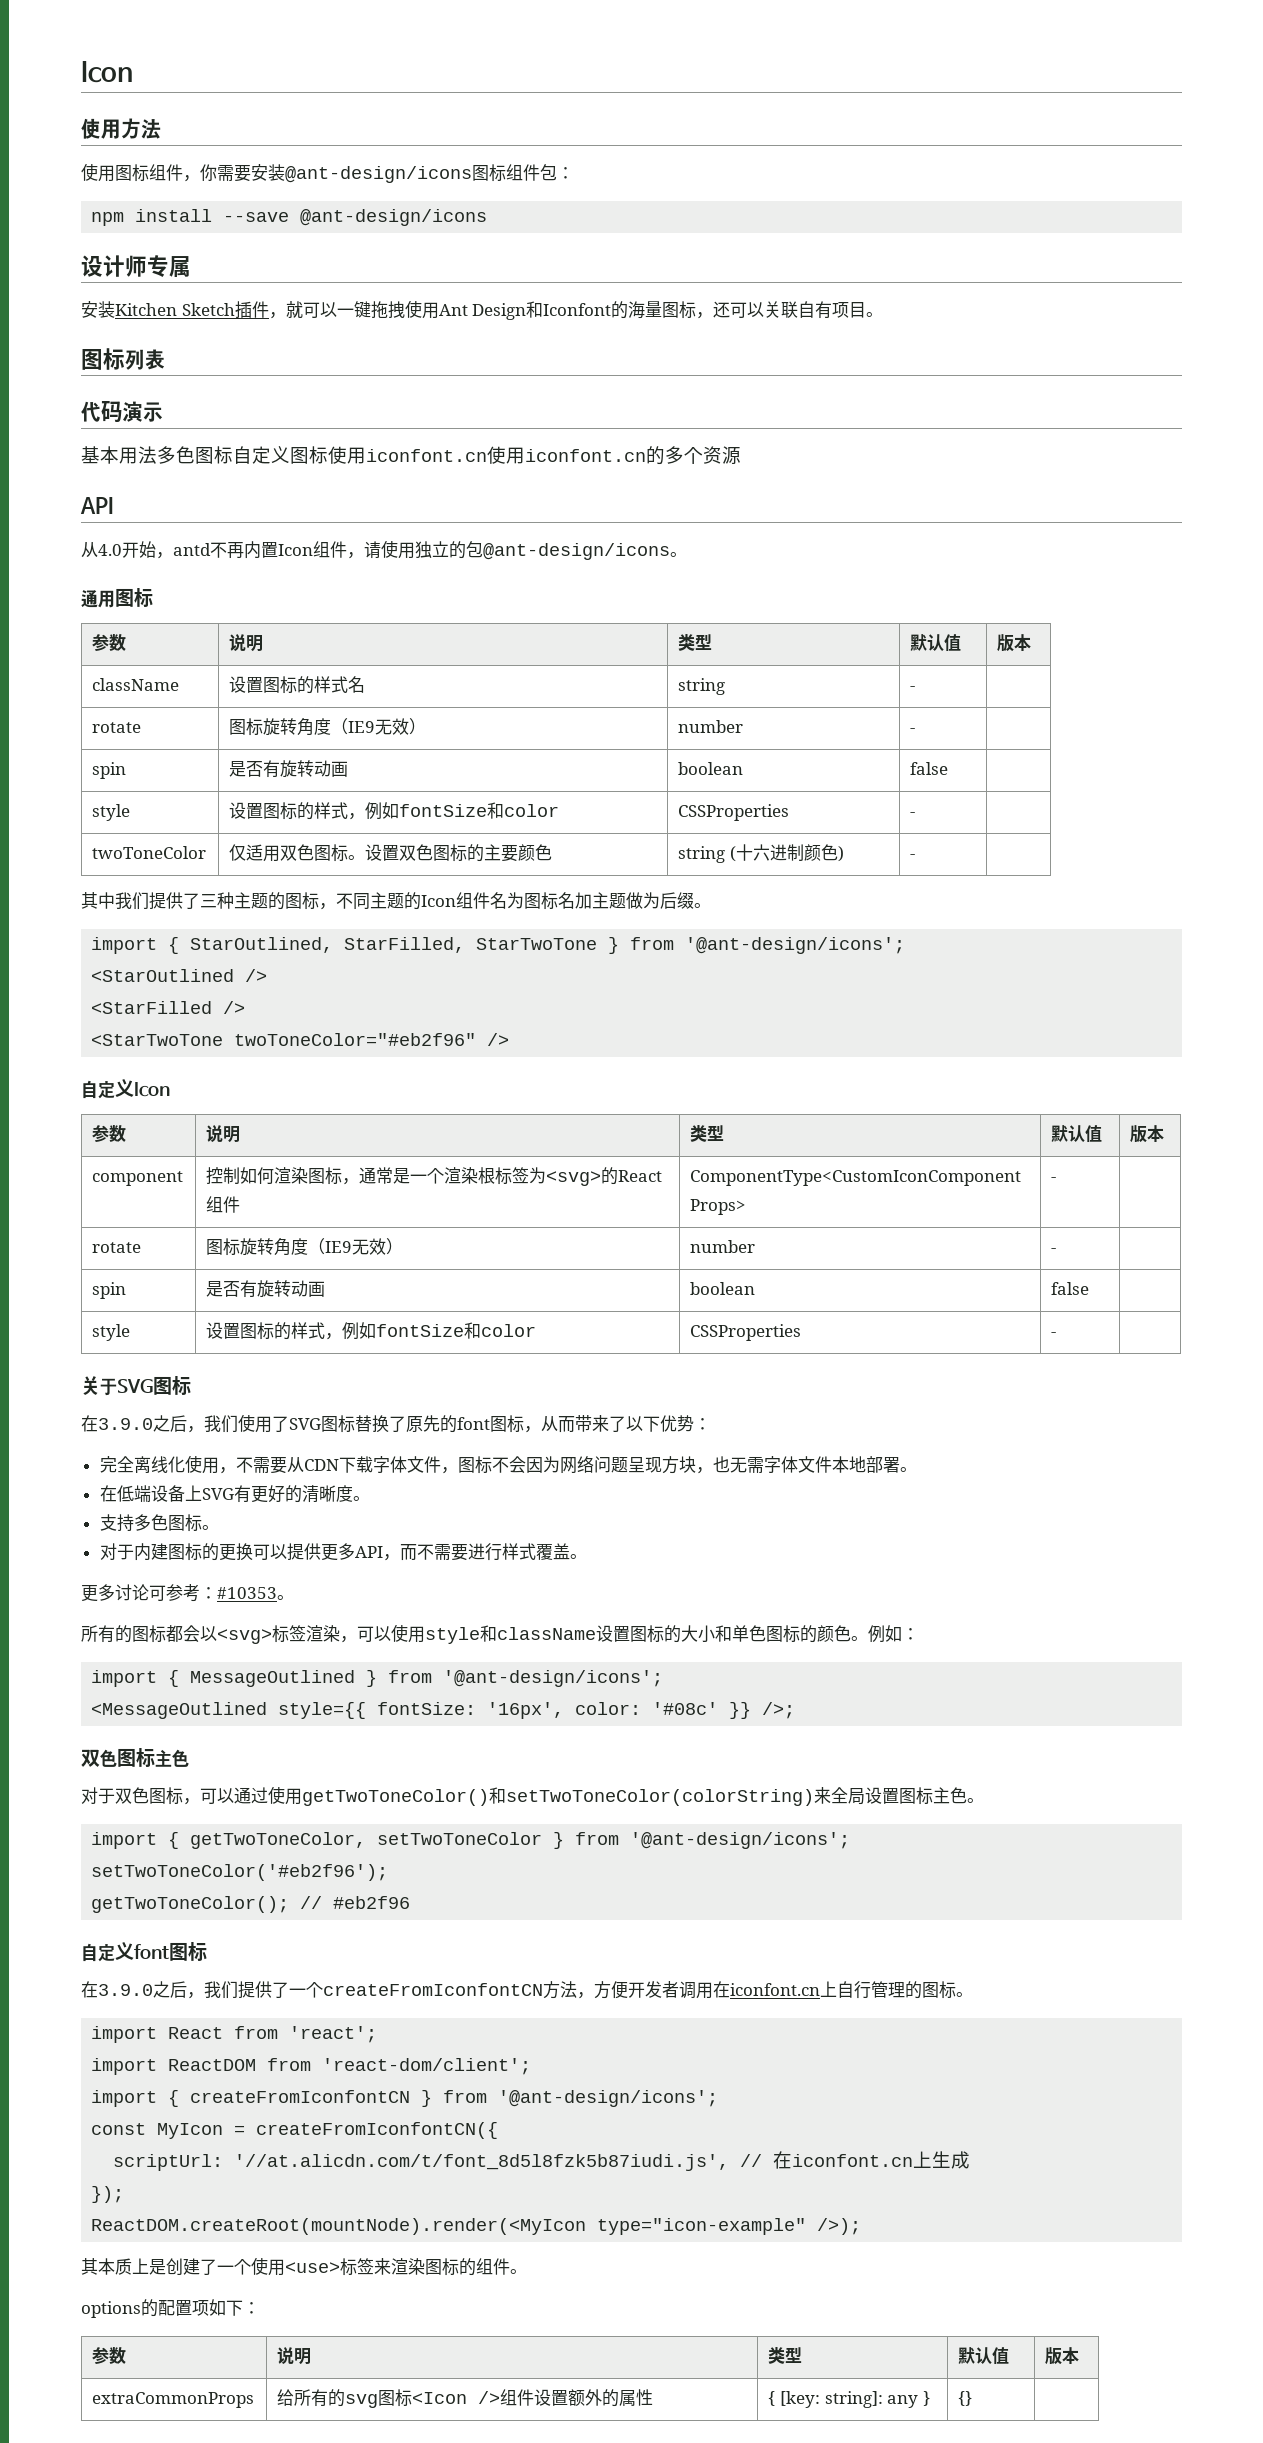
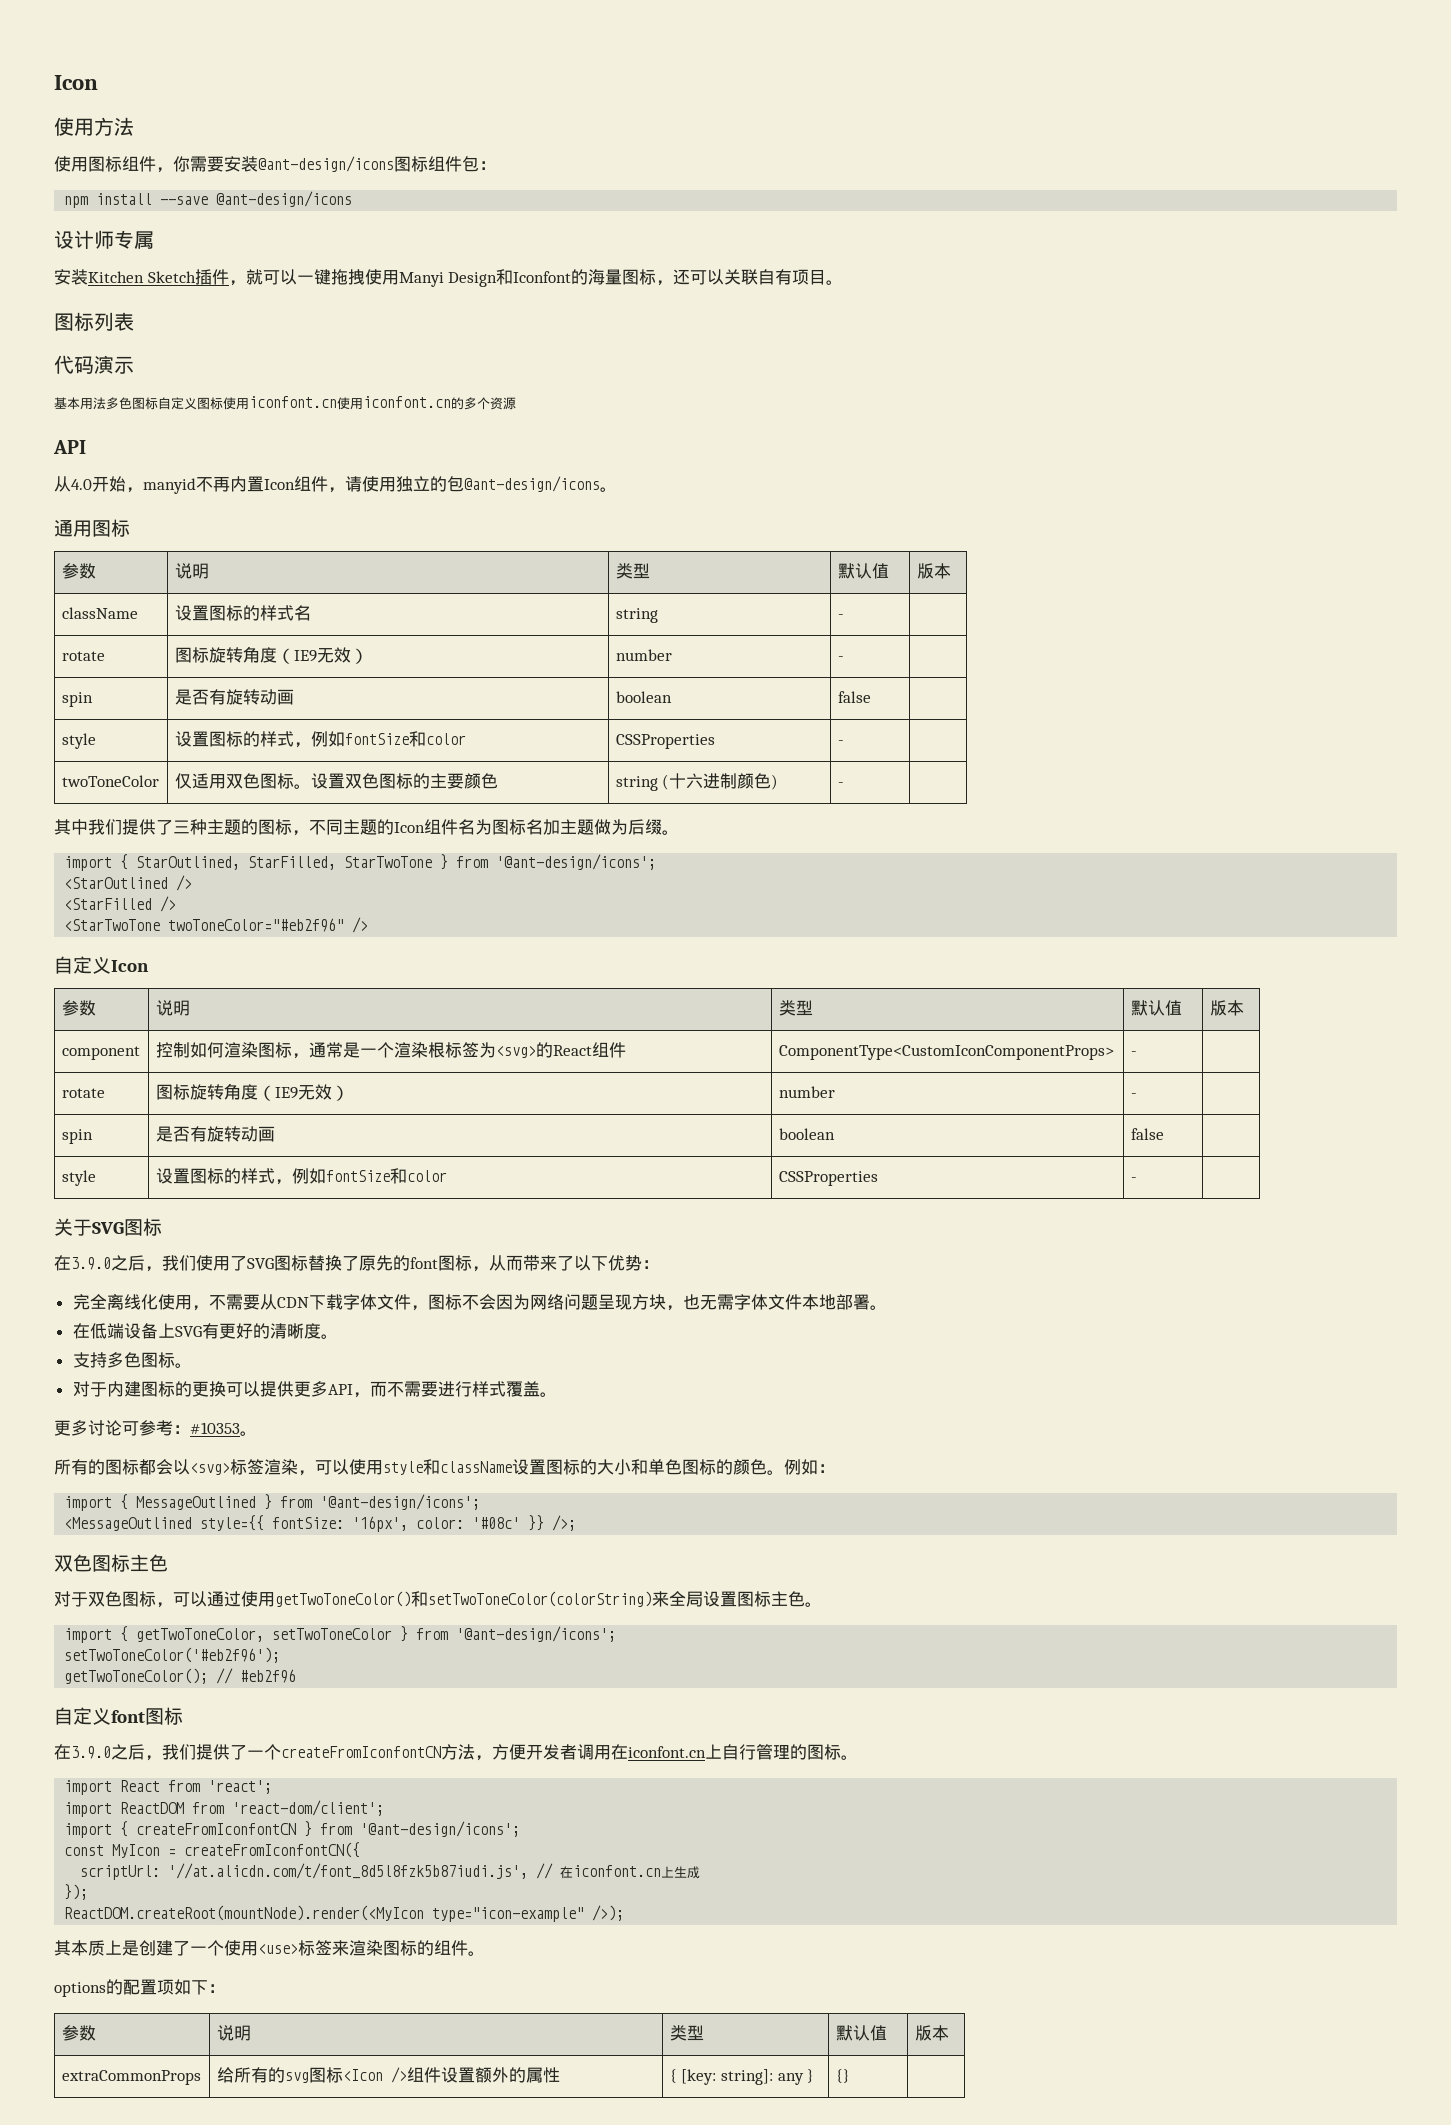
- 安装Kitchen Sketch插件，就可以一键拖拽使用Ant Design和Iconfont的海量图标，还可以关联自有项目。
+ 安装Kitchen Sketch插件，就可以一键拖拽使用Manyi Design和Iconfont的海量图标，还可以关联自有项目。
- 从4.0开始，antd不再内置Icon组件，请使用独立的包@ant-design/icons。
+ 从4.0开始，manyid不再内置Icon组件，请使用独立的包@ant-design/icons。

